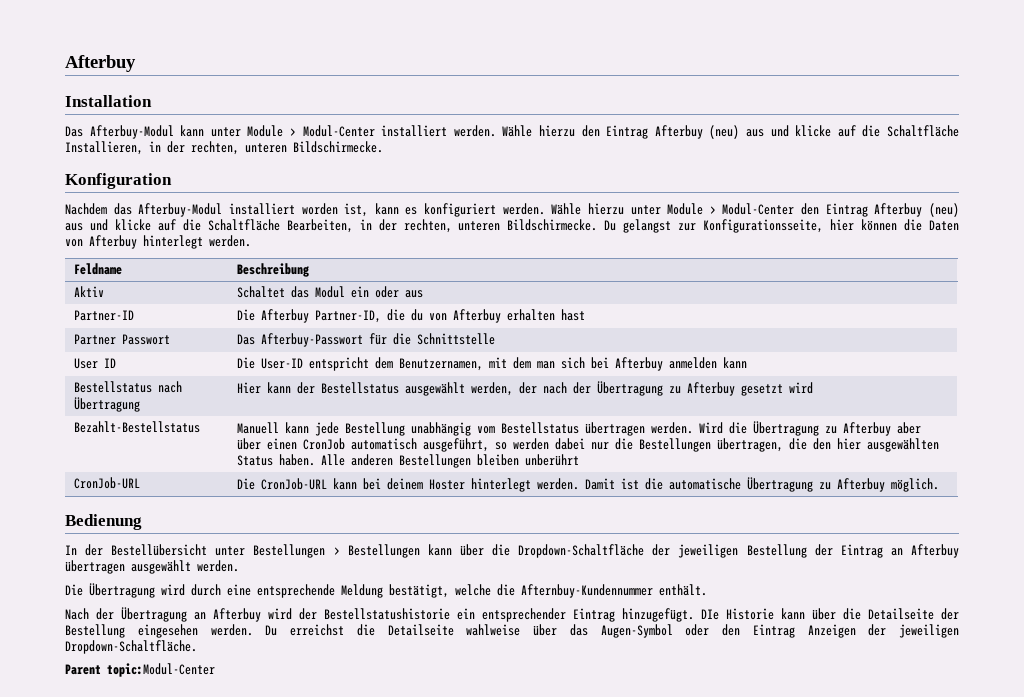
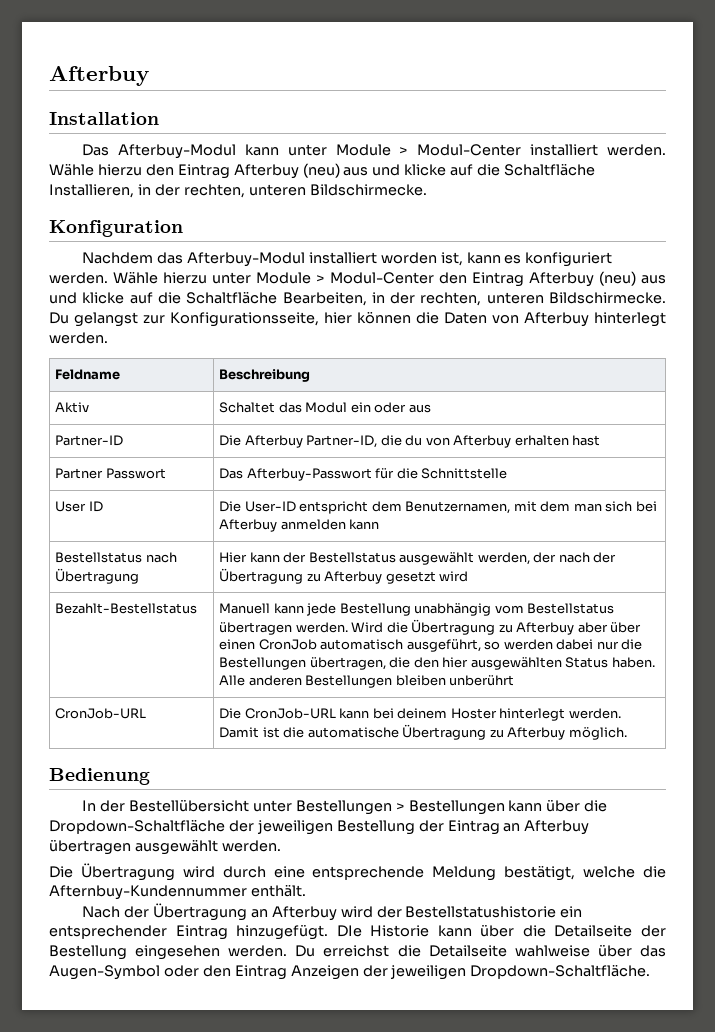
- Parent topic:Modul-Center

